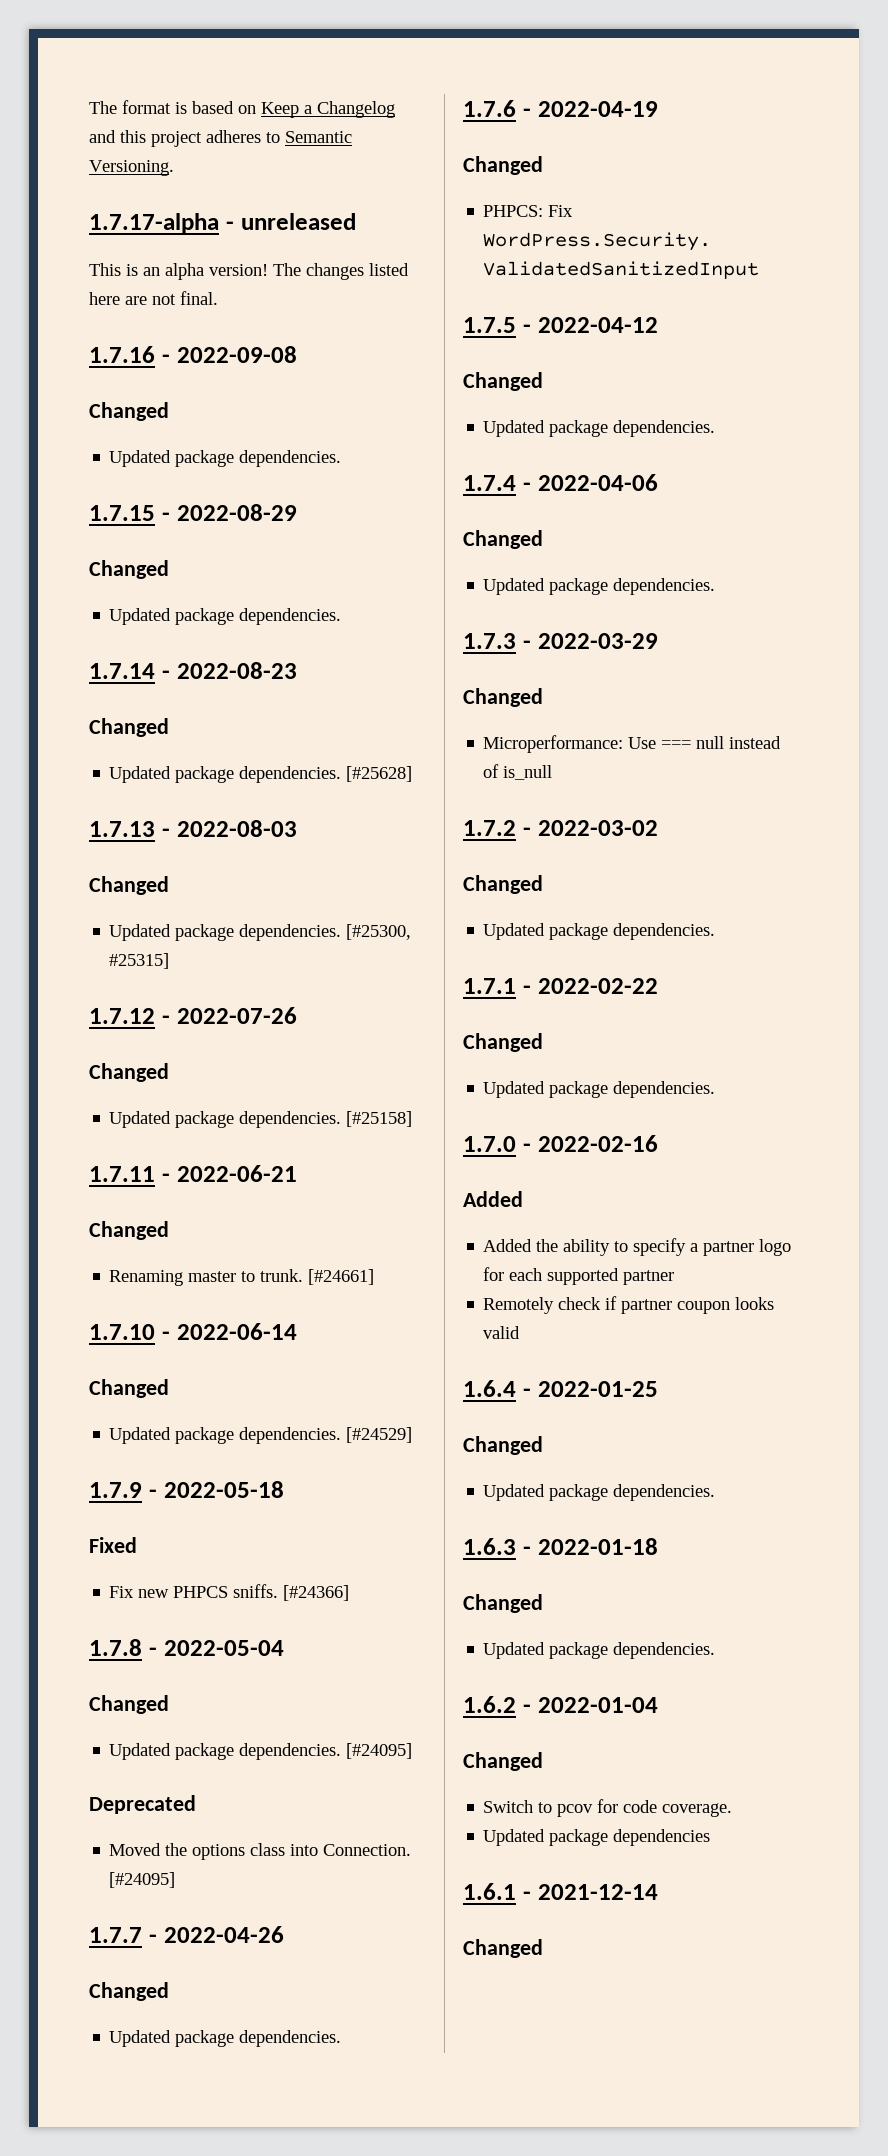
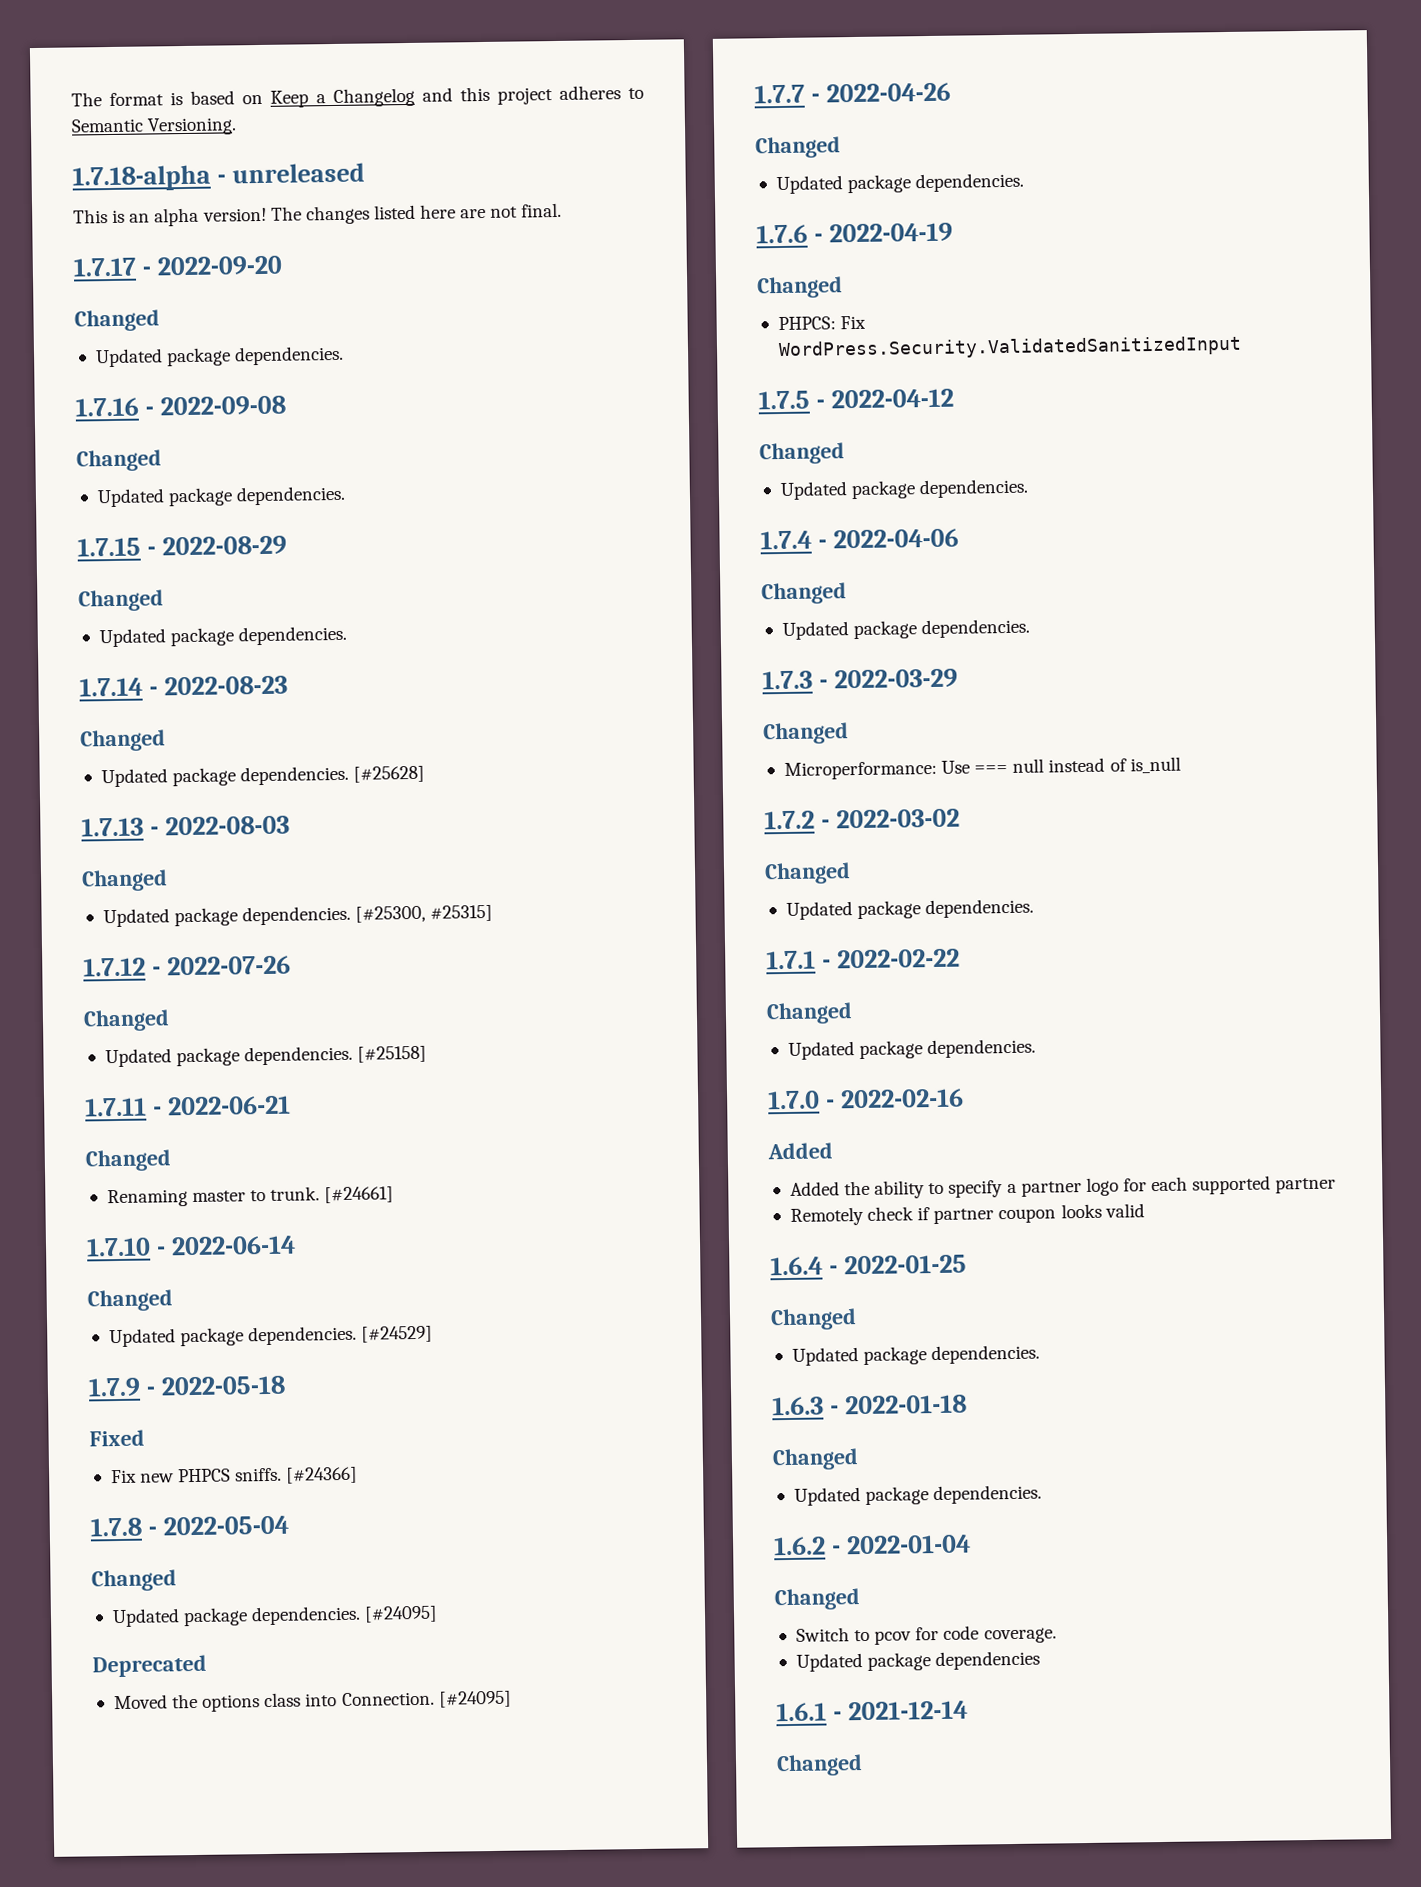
- 1.7.17-alpha - unreleased
+ 1.7.18-alpha - unreleased
+ 1.7.17 - 2022-09-20
+ Changed
+ Updated package dependencies.

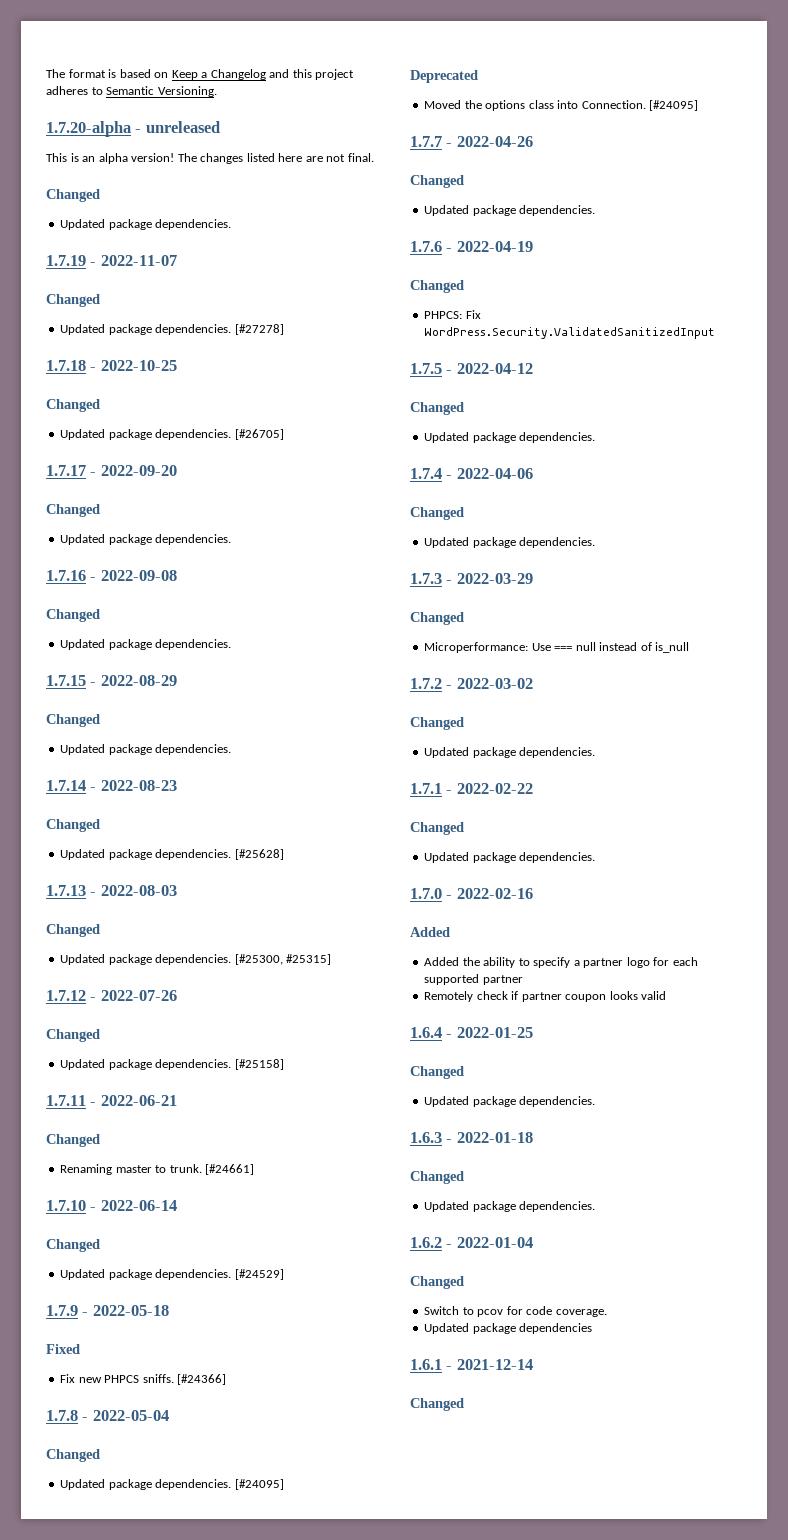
- 1.7.18-alpha - unreleased
+ 1.7.20-alpha - unreleased
  The changes listed here are not final.
+ Changed
+ Updated package dependencies.
+ 1.7.19 - 2022-11-07
+ Changed
+ Updated package dependencies. [#27278]
+ 1.7.18 - 2022-10-25
+ Changed
+ Updated package dependencies. [#26705]

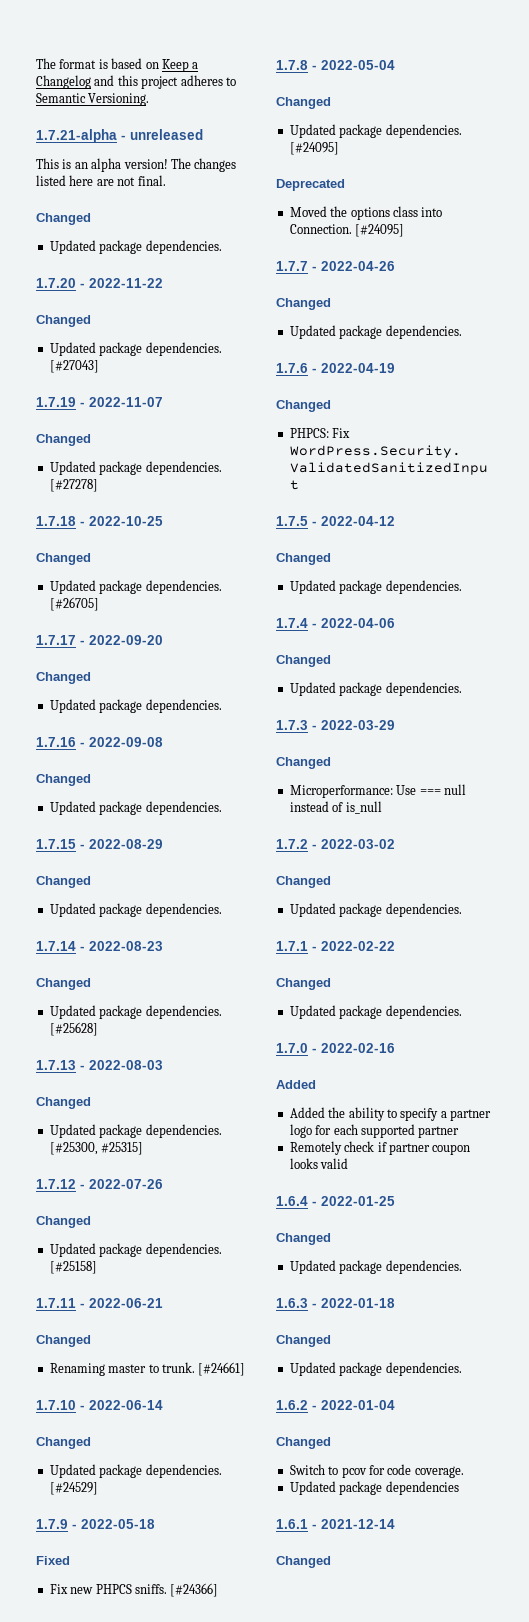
- 1.7.20-alpha - unreleased
+ 1.7.21-alpha - unreleased
+ 1.7.20 - 2022-11-22
+ Changed
+ Updated package dependencies. [#27043]

